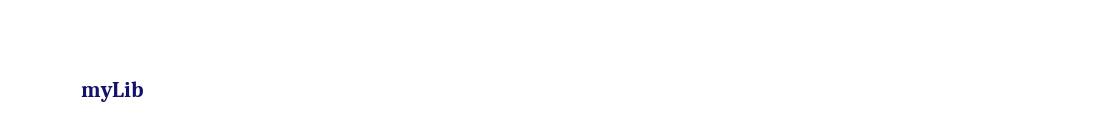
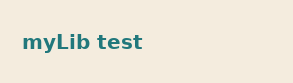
- myLib
+ myLib test

